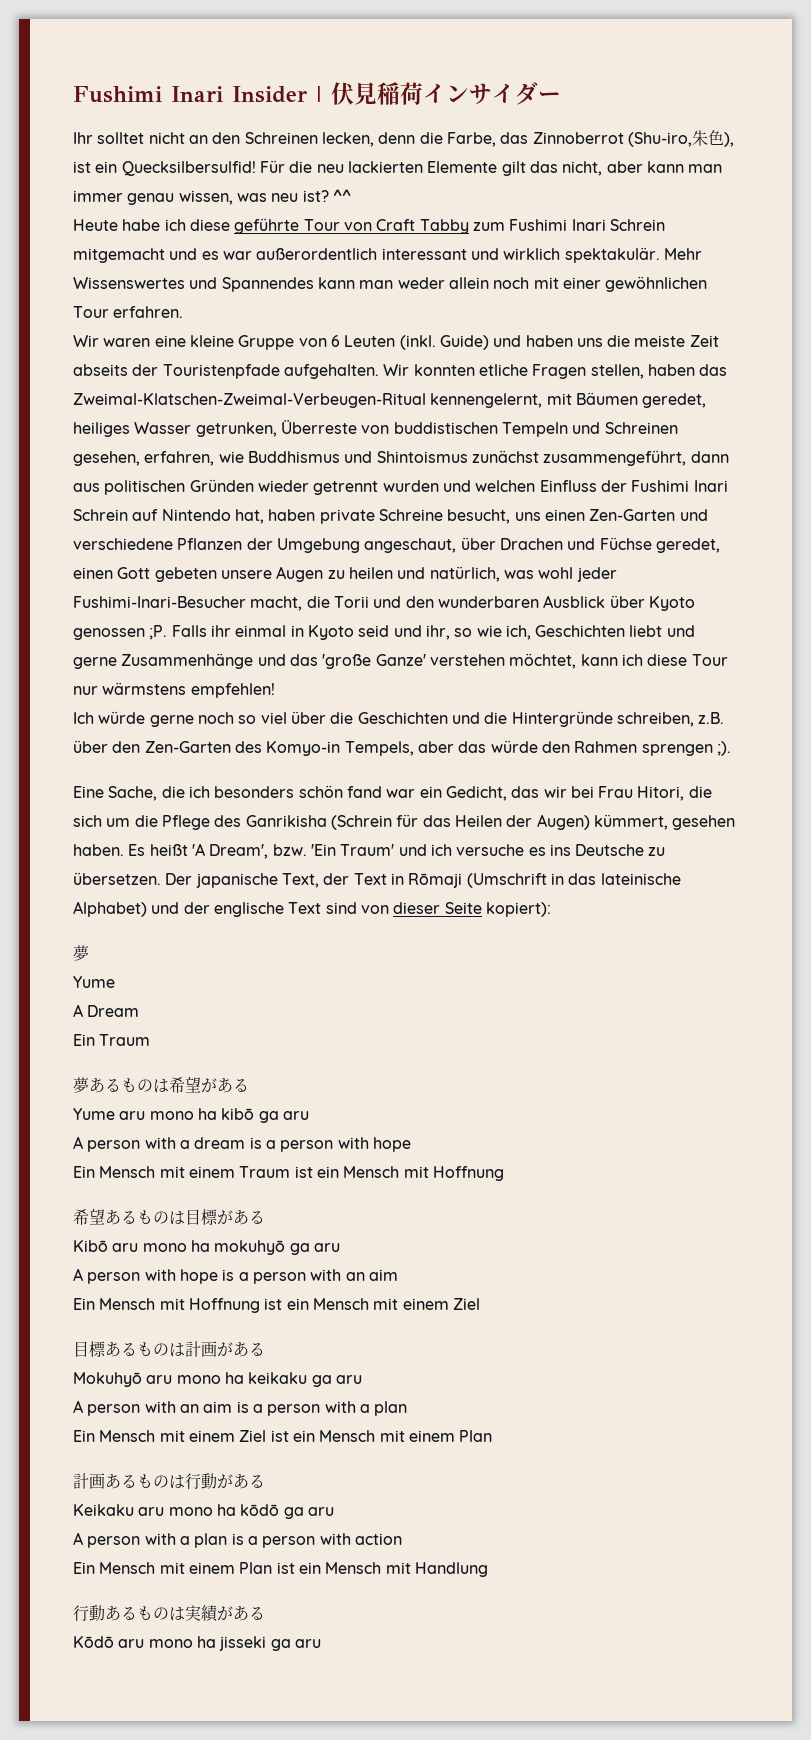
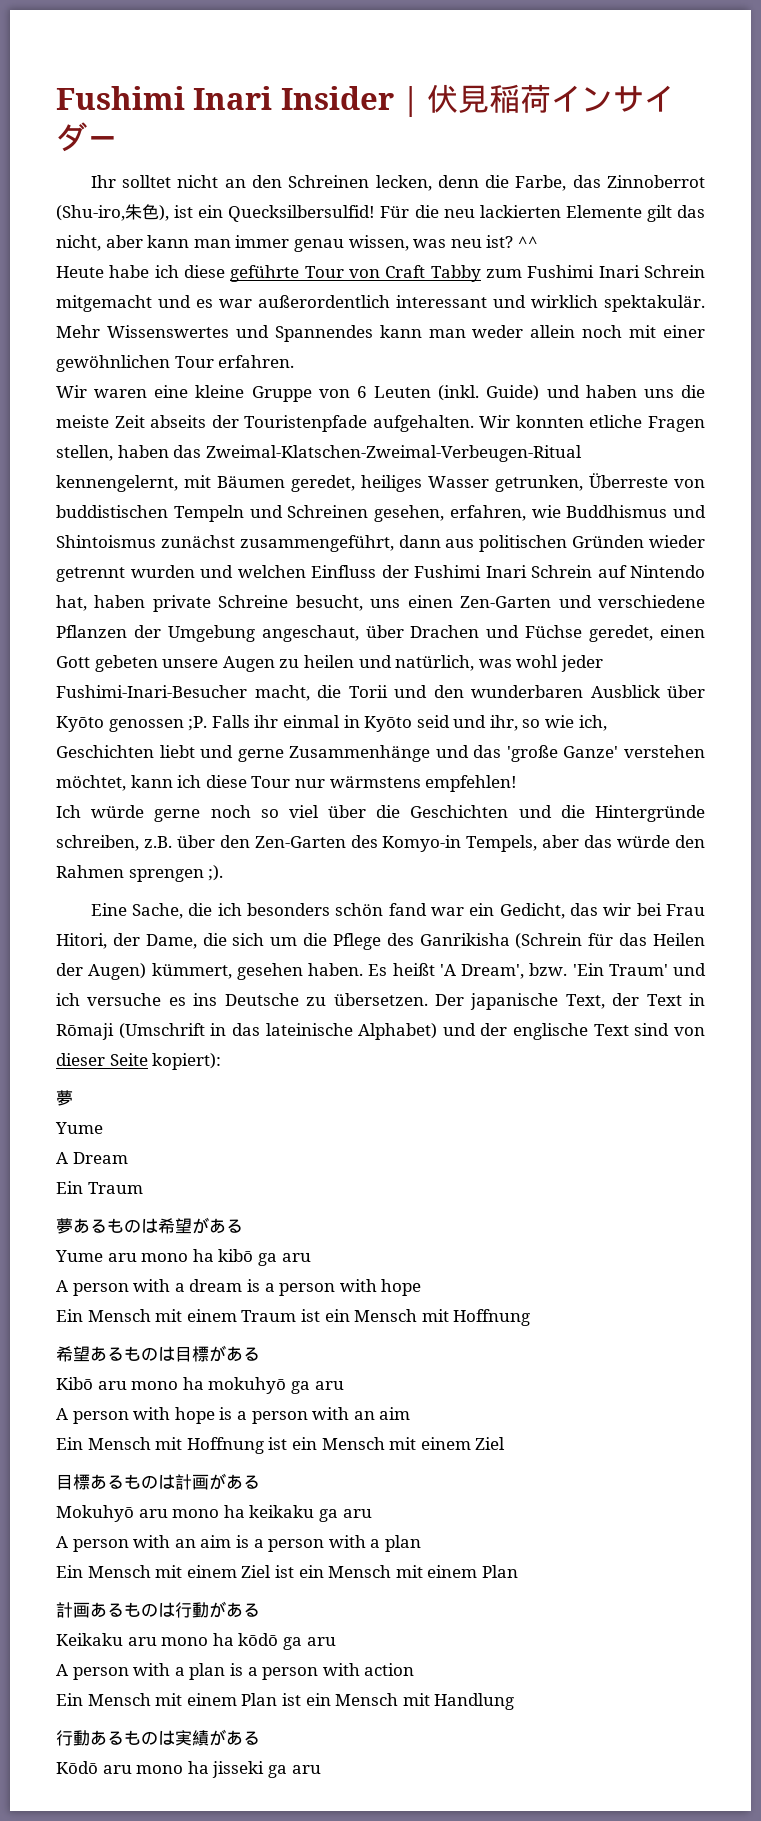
- Wir konnten etliche Fragen stellen, haben das Zweimal-Klatschen-Zweimal-Verbeugen-Ritual kennengelernt, mit Bäumen geredet, heiliges Wasser getrunken, Überreste von buddistischen Tempeln und Schreinen gesehen, erfahren, wie Buddhismus und Shintoismus zunächst zusammengeführt, dann aus politischen Gründen wieder getrennt wurden und welchen Einfluss der Fushimi Inari Schrein auf Nintendo hat, haben private Schreine besucht, uns einen Zen-Garten und verschiedene Pflanzen der Umgebung angeschaut, über Drachen und Füchse geredet, einen Gott gebeten unsere Augen zu heilen und natürlich, was wohl jeder Fushimi-Inari-Besucher macht, die Torii und den wunderbaren Ausblick über Kyoto genossen ;P.
+ Wir konnten etliche Fragen stellen, haben das Zweimal-Klatschen-Zweimal-Verbeugen-Ritual kennengelernt, mit Bäumen geredet, heiliges Wasser getrunken, Überreste von buddistischen Tempeln und Schreinen gesehen, erfahren, wie Buddhismus und Shintoismus zunächst zusammengeführt, dann aus politischen Gründen wieder getrennt wurden und welchen Einfluss der Fushimi Inari Schrein auf Nintendo hat, haben private Schreine besucht, uns einen Zen-Garten und verschiedene Pflanzen der Umgebung angeschaut, über Drachen und Füchse geredet, einen Gott gebeten unsere Augen zu heilen und natürlich, was wohl jeder Fushimi-Inari-Besucher macht, die Torii und den wunderbaren Ausblick über Kyōto genossen ;P.
- Falls ihr einmal in Kyoto seid und ihr, so wie ich, Geschichten liebt und gerne Zusammenhänge und das 'große Ganze' verstehen möchtet, kann ich diese Tour nur wärmstens empfehlen!
+ Falls ihr einmal in Kyōto seid und ihr, so wie ich, Geschichten liebt und gerne Zusammenhänge und das 'große Ganze' verstehen möchtet, kann ich diese Tour nur wärmstens empfehlen!
- Eine Sache, die ich besonders schön fand war ein Gedicht, das wir bei Frau Hitori, die sich um die Pflege des Ganrikisha (Schrein für das Heilen der Augen) kümmert, gesehen haben.
+ Eine Sache, die ich besonders schön fand war ein Gedicht, das wir bei Frau Hitori, der Dame, die sich um die Pflege des Ganrikisha (Schrein für das Heilen der Augen) kümmert, gesehen haben.

